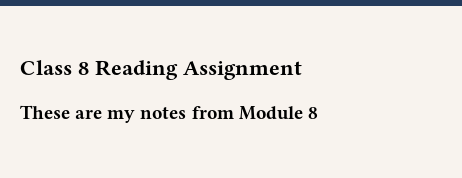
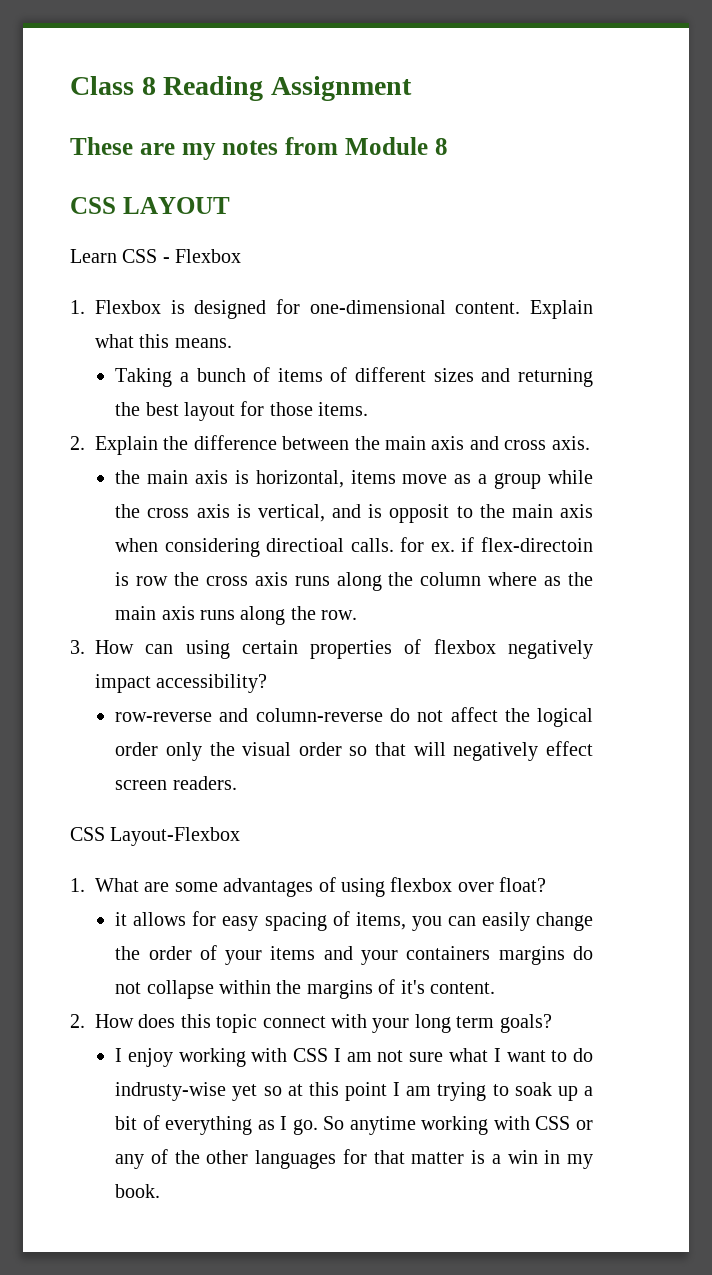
+ CSS LAYOUT
+ Learn CSS - Flexbox
+ 1. Flexbox is designed for one-dimensional content. Explain what this means.
+ Taking a bunch of items of different sizes and returning the best layout for those items.
+ 2. Explain the difference between the main axis and cross axis.
+ the main axis is horizontal, items move as a group while the cross axis is vertical, and is opposit to the main axis when considering directioal calls. for ex. if flex-directoin is row the cross axis runs along the column where as the main axis runs along the row.
+ 3. How can using certain properties of flexbox negatively impact accessibility?
+ row-reverse and column-reverse do not affect the logical order only the visual order so that will negatively effect screen readers.
+ CSS Layout-Flexbox
+ 1. What are some advantages of using flexbox over float?
+ it allows for easy spacing of items, you can easily change the order of your items and your containers margins do not collapse within the margins of it's content.
+ 2. How does this topic connect with your long term goals?
+ I enjoy working with CSS I am not sure what I want to do indrusty-wise yet so at this point I am trying to soak up a bit of everything as I go. So anytime working with CSS or any of the other languages for that matter is a win in my book.

